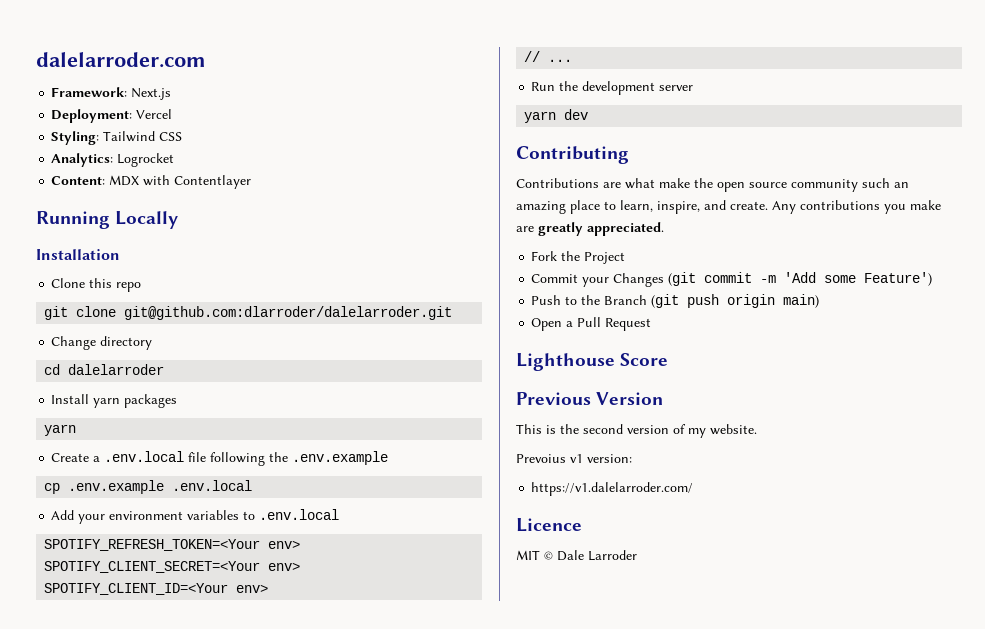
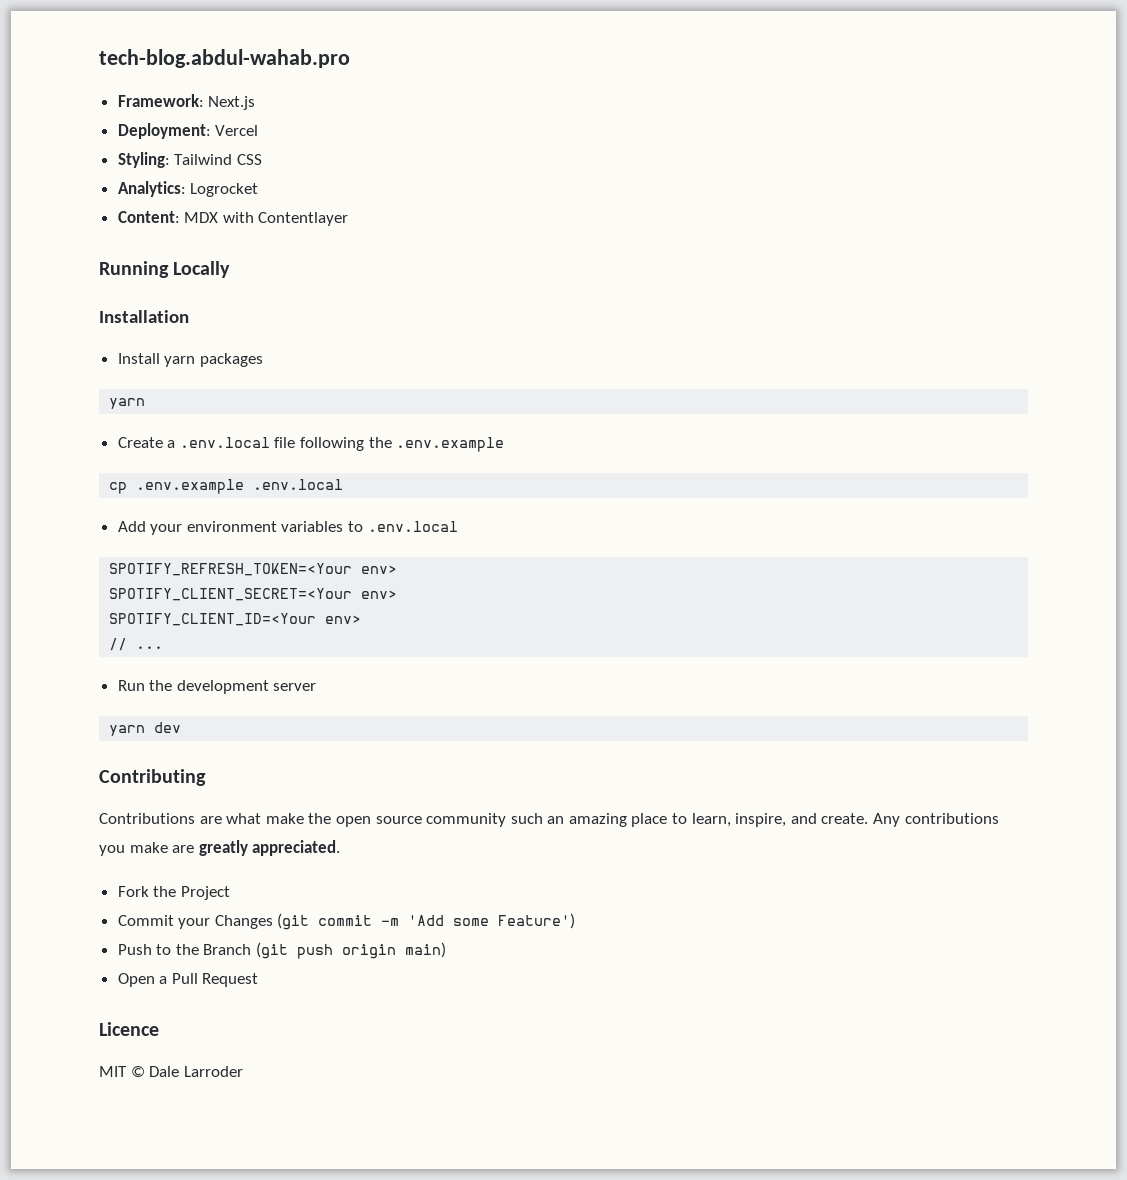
- dalelarroder.com
+ tech-blog.abdul-wahab.pro
- Clone this repo
- git clone git@github.com:dlarroder/dalelarroder.git
- Change directory
- cd dalelarroder
- Lighthouse Score
- Previous Version
- This is the second version of my website.
- Prevoius v1 version:
- https://v1.dalelarroder.com/

